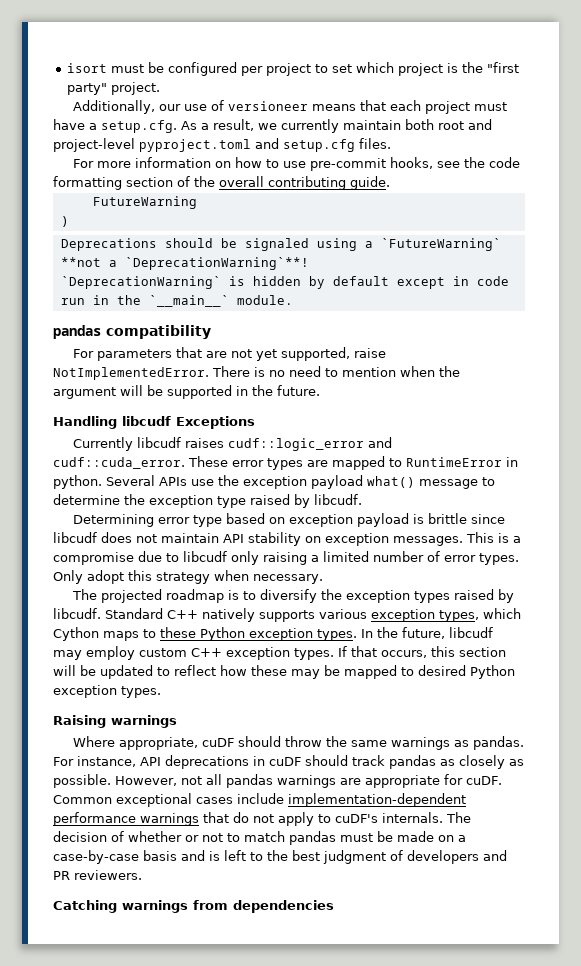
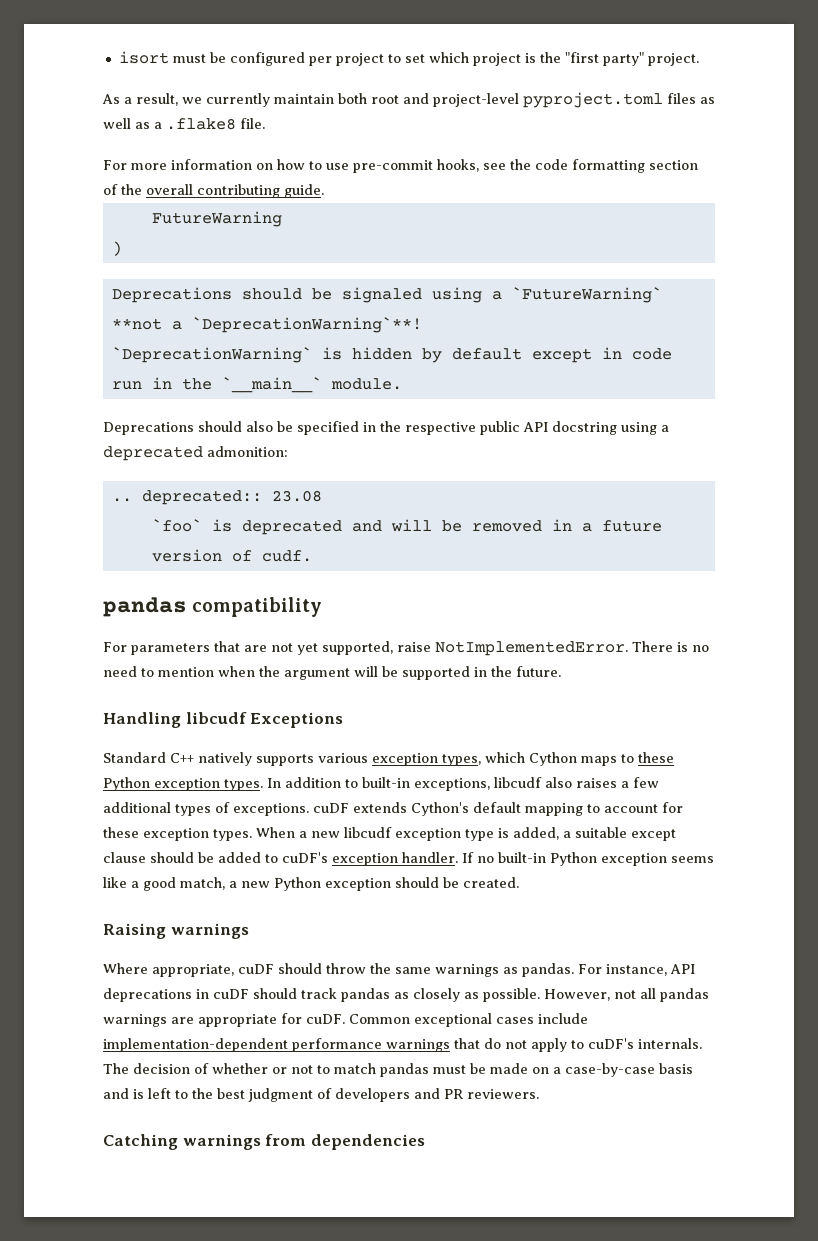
- Additionally, our use of versioneer means that each project must have a setup.cfg. As a result, we currently maintain both root and project-level pyproject.toml and setup.cfg files.
+ As a result, we currently maintain both root and project-level pyproject.toml files as well as a .flake8 file.
+ Deprecations should also be specified in the respective public API docstring using a deprecated admonition:
+ .. deprecated:: 23.08
+ `foo` is deprecated and will be removed in a future version of cudf.
- Currently libcudf raises cudf::logic_error and cudf::cuda_error. These error types are mapped to RuntimeError in python. Several APIs use the exception payload what() message to determine the exception type raised by libcudf.
- Determining error type based on exception payload is brittle since libcudf does not maintain API stability on exception messages. This is a compromise due to libcudf only raising a limited number of error types. Only adopt this strategy when necessary.
- The projected roadmap is to diversify the exception types raised by libcudf.
- In the future, libcudf may employ custom C++ exception types. If that occurs, this section will be updated to reflect how these may be mapped to desired Python exception types.
+ In addition to built-in exceptions, libcudf also raises a few additional types of exceptions. cuDF extends Cython's default mapping to account for these exception types. When a new libcudf exception type is added, a suitable except clause should be added to cuDF's exception handler. If no built-in Python exception seems like a good match, a new Python exception should be created.

